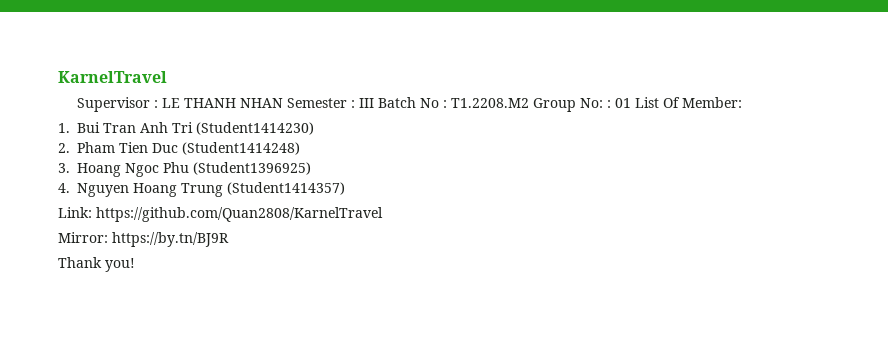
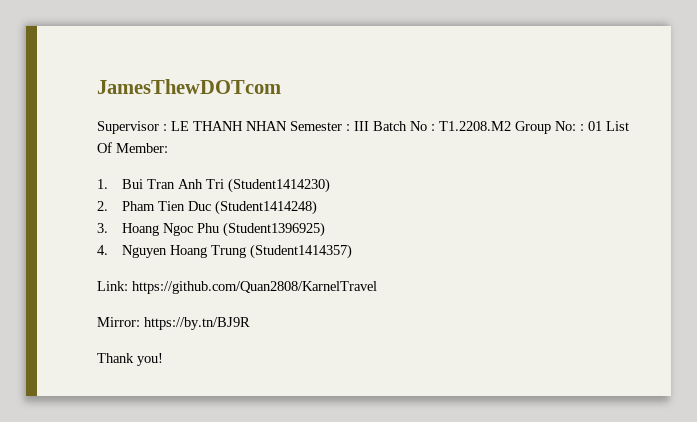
- KarnelTravel
+ JamesThewDOTcom

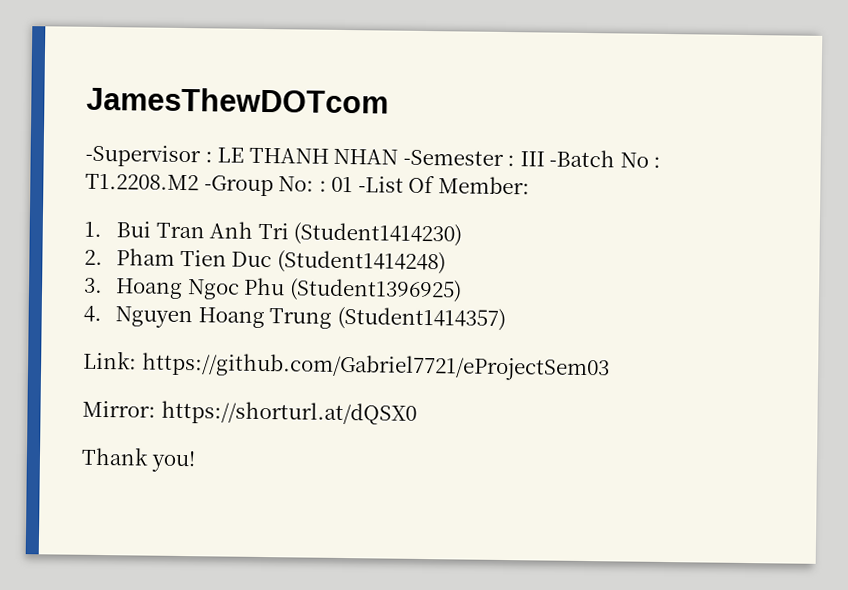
- Supervisor : LE THANH NHAN Semester : III Batch No : T1.2208.M2 Group No: : 01 List Of Member:
+ -Supervisor : LE THANH NHAN -Semester : III -Batch No : T1.2208.M2 -Group No: : 01 -List Of Member:
- Link: https://github.com/Quan2808/KarnelTravel
+ Link: https://github.com/Gabriel7721/eProjectSem03
- Mirror: https://by.tn/BJ9R
+ Mirror: https://shorturl.at/dQSX0

